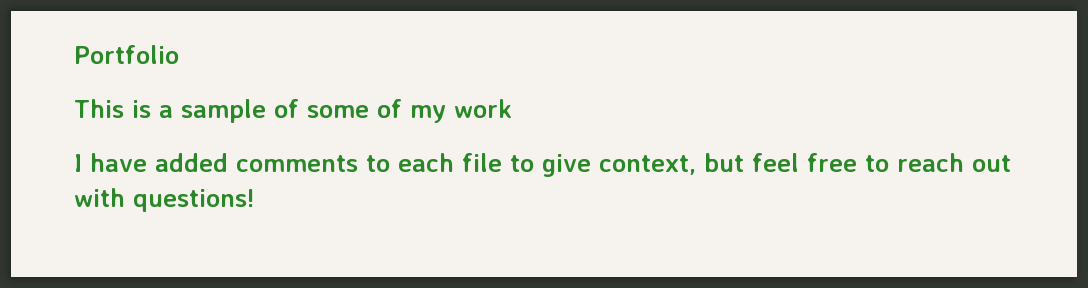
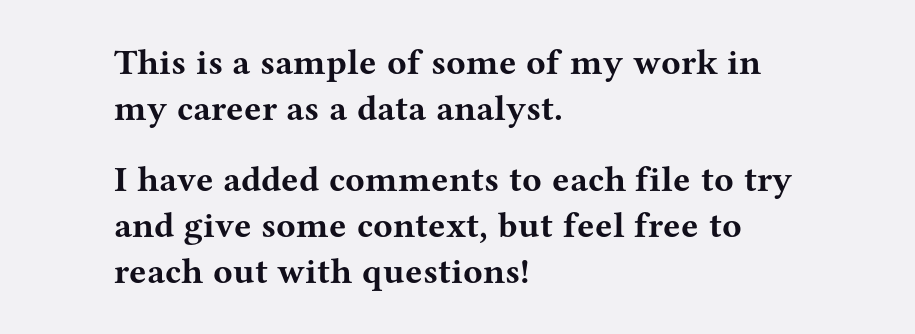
- Portfolio
- This is a sample of some of my work
+ This is a sample of some of my work in my career as a data analyst.
- I have added comments to each file to give context, but feel free to reach out with questions!
+ I have added comments to each file to try and give some context, but feel free to reach out with questions!

